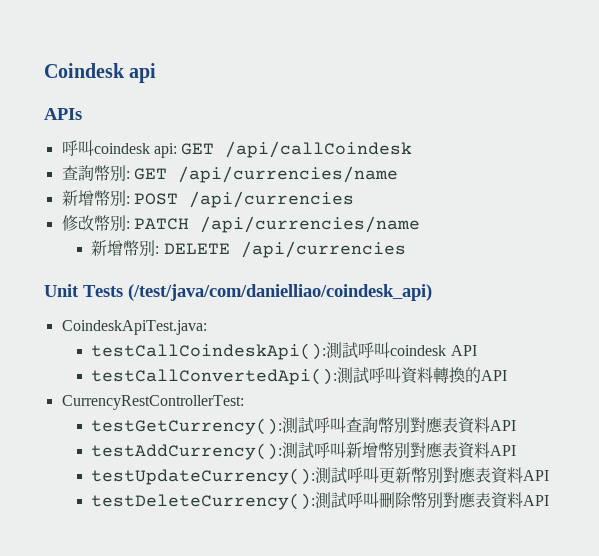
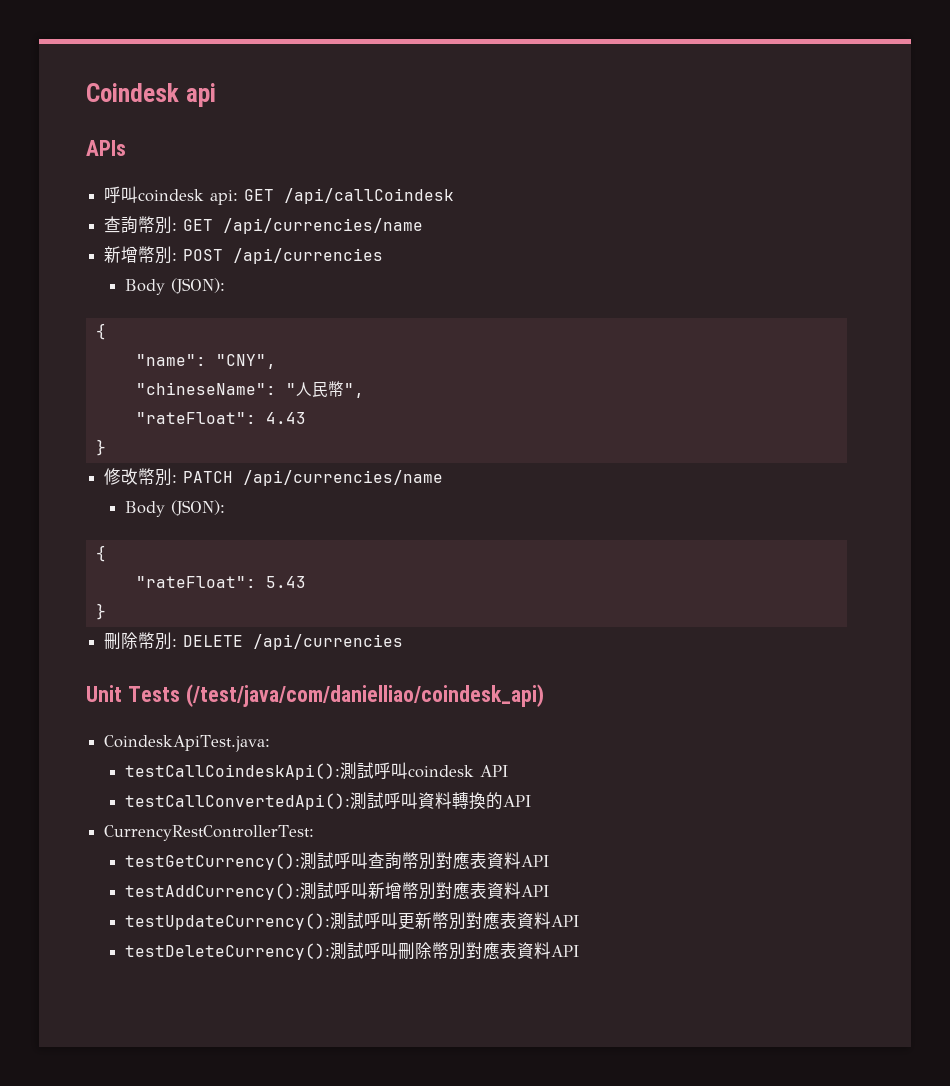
  新增幣別: POST /api/currencies
+ Body (JSON):
+ {
+ "name": "CNY",
+ "chineseName": "人民幣",
+ "rateFloat": 4.43
+ }
  修改幣別: PATCH /api/currencies/name
- 新增幣別: DELETE /api/currencies
+ Body (JSON):
+ {
+ "rateFloat": 5.43
+ }
+ 刪除幣別: DELETE /api/currencies

